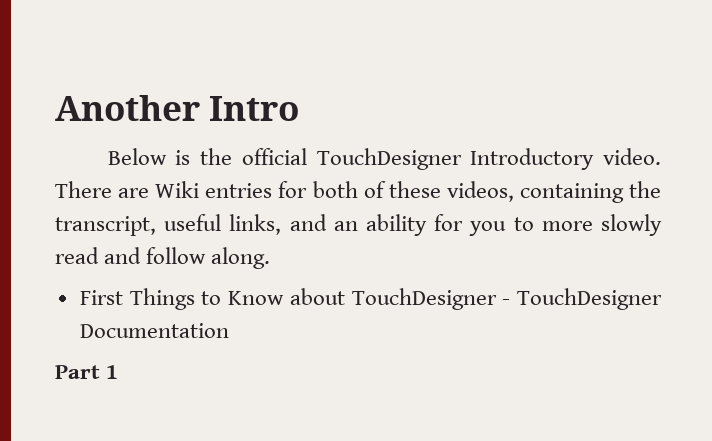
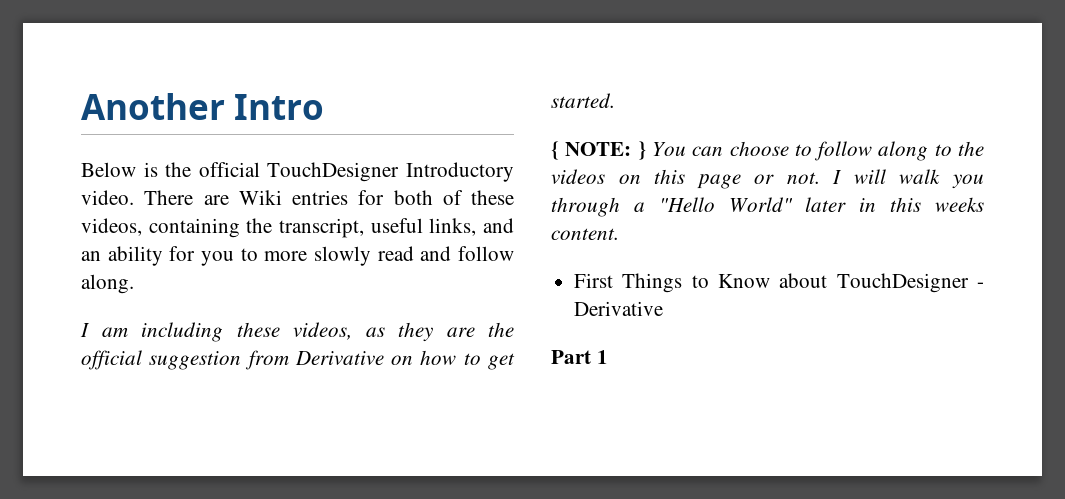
+ I am including these videos, as they are the official suggestion from Derivative on how to get started.
+ { NOTE: } You can choose to follow along to the videos on this page or not. I will walk you through a "Hello World" later in this weeks content.
- First Things to Know about TouchDesigner - TouchDesigner Documentation
+ First Things to Know about TouchDesigner - Derivative

